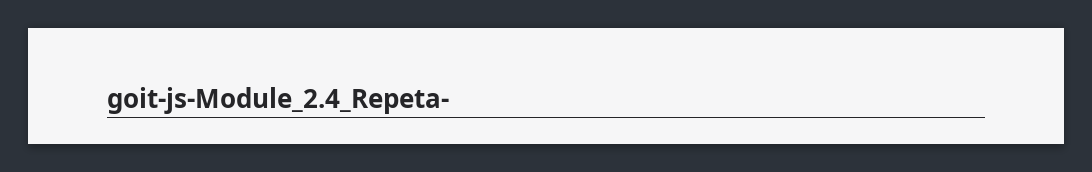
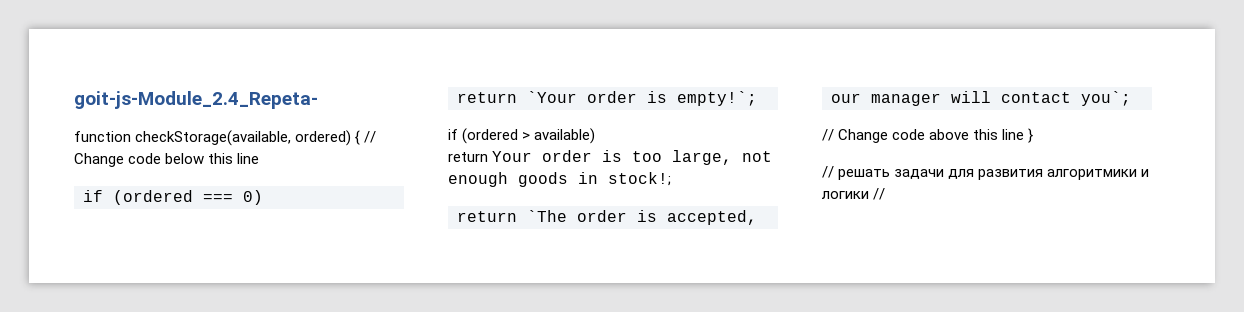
+ function checkStorage(available, ordered) { // Change code below this line
+ if (ordered === 0)
+ return `Your order is empty!`;
+ if (ordered > available)
+ return Your order is too large, not enough goods in stock!;
+ return `The order is accepted, our manager will contact you`;
+ // Change code above this line }
+ // решать задачи для развития алгоритмики и логики //

